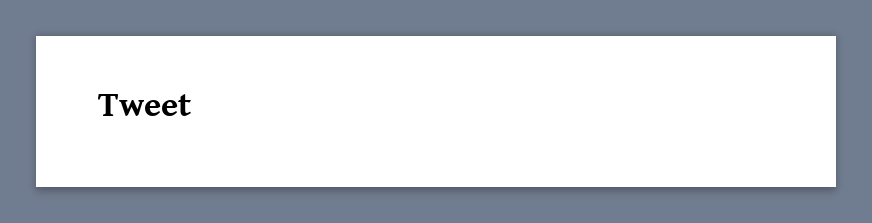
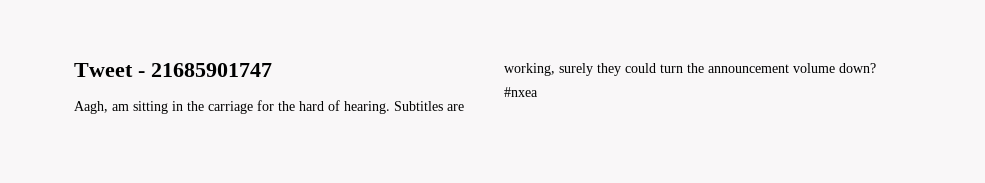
- Tweet
+ Tweet - 21685901747
+ Aagh, am sitting in the carriage for the hard of hearing. Subtitles are working, surely they could turn the announcement volume down? #nxea

